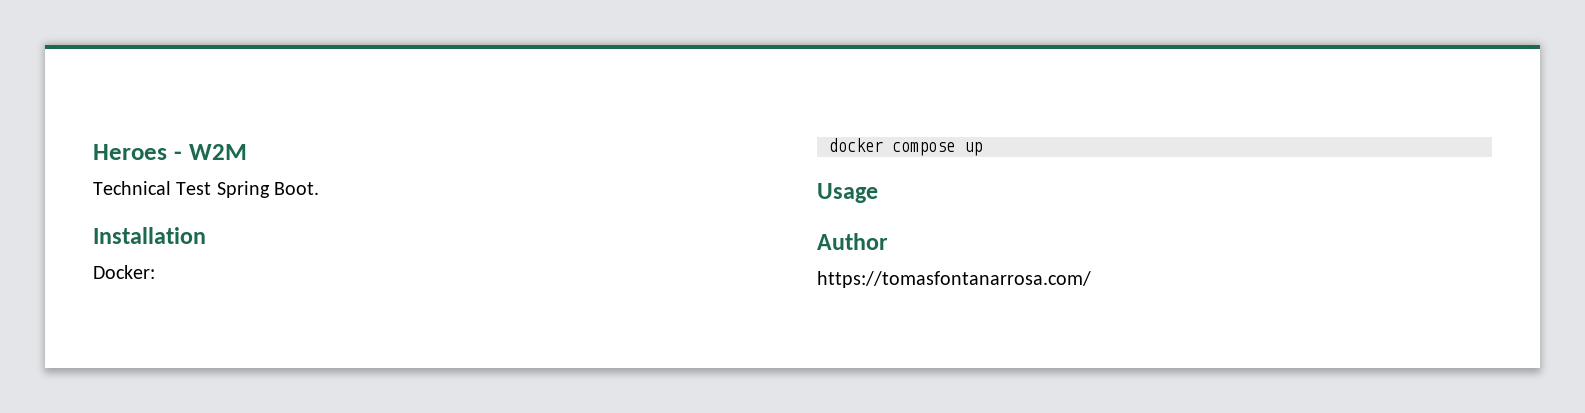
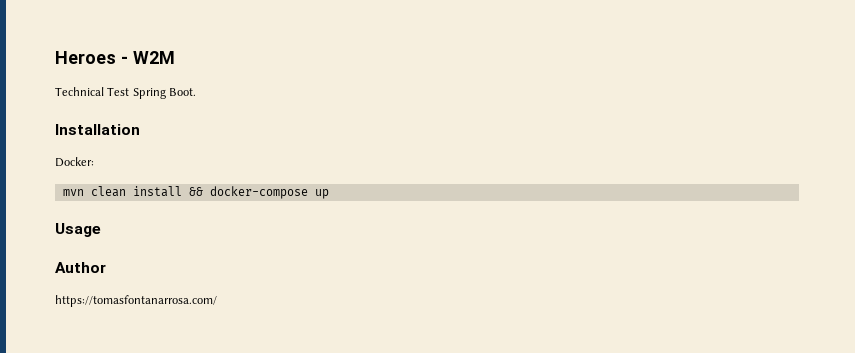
- docker compose up
+ mvn clean install && docker-compose up

